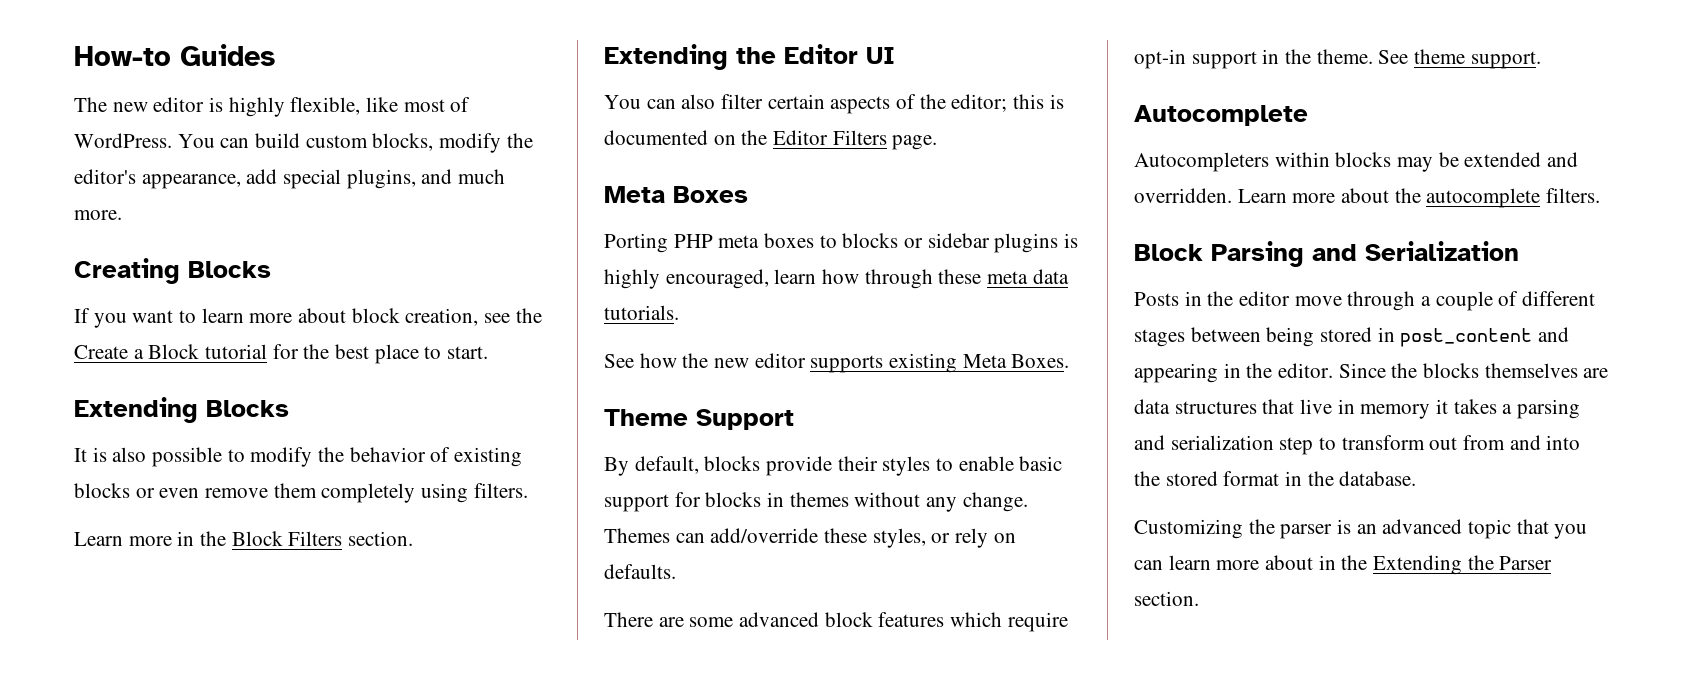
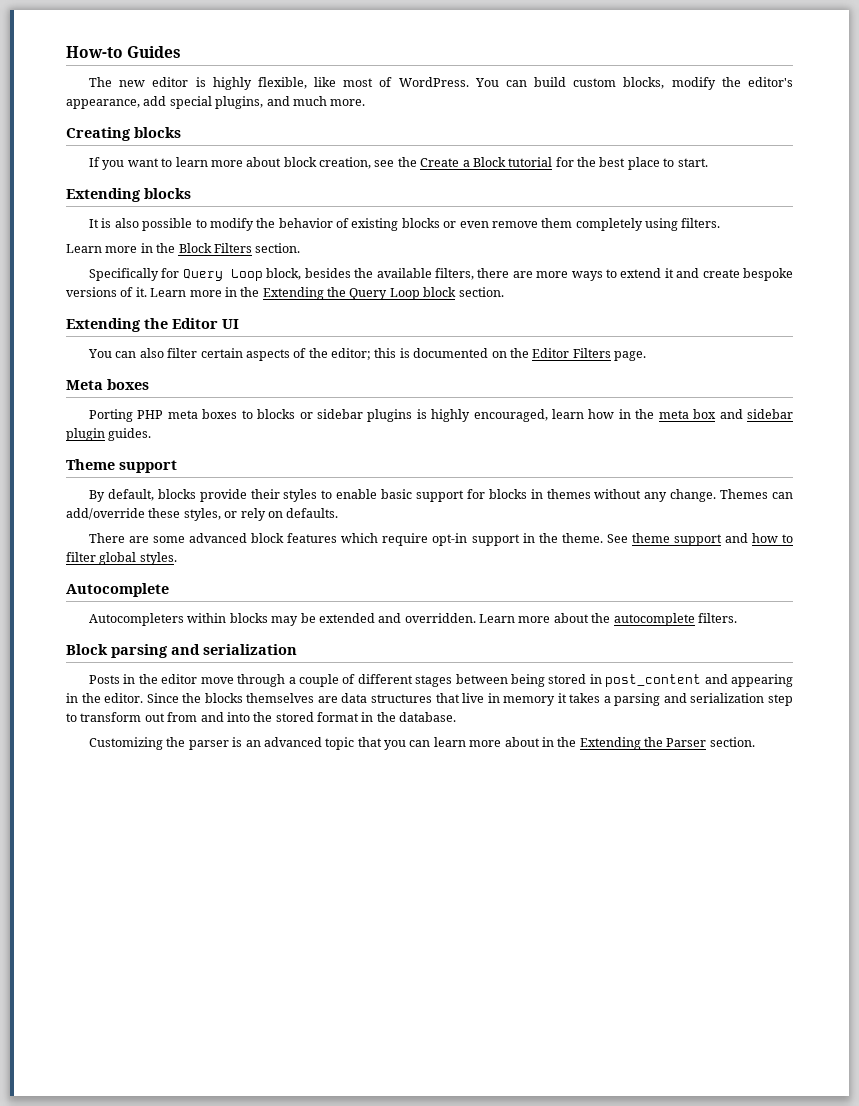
- Creating Blocks
+ Creating blocks
- Extending Blocks
+ Extending blocks
+ Specifically for Query Loop block, besides the available filters, there are more ways to extend it and create bespoke versions of it. Learn more in the Extending the Query Loop block section.
- Meta Boxes
+ Meta boxes
- Porting PHP meta boxes to blocks or sidebar plugins is highly encouraged, learn how through these meta data tutorials.
- See how the new editor supports existing Meta Boxes.
+ Porting PHP meta boxes to blocks or sidebar plugins is highly encouraged, learn how in the meta box and sidebar plugin guides.
- Theme Support
+ Theme support
- See theme support.
+ See theme support and how to filter global styles.
- Block Parsing and Serialization
+ Block parsing and serialization

